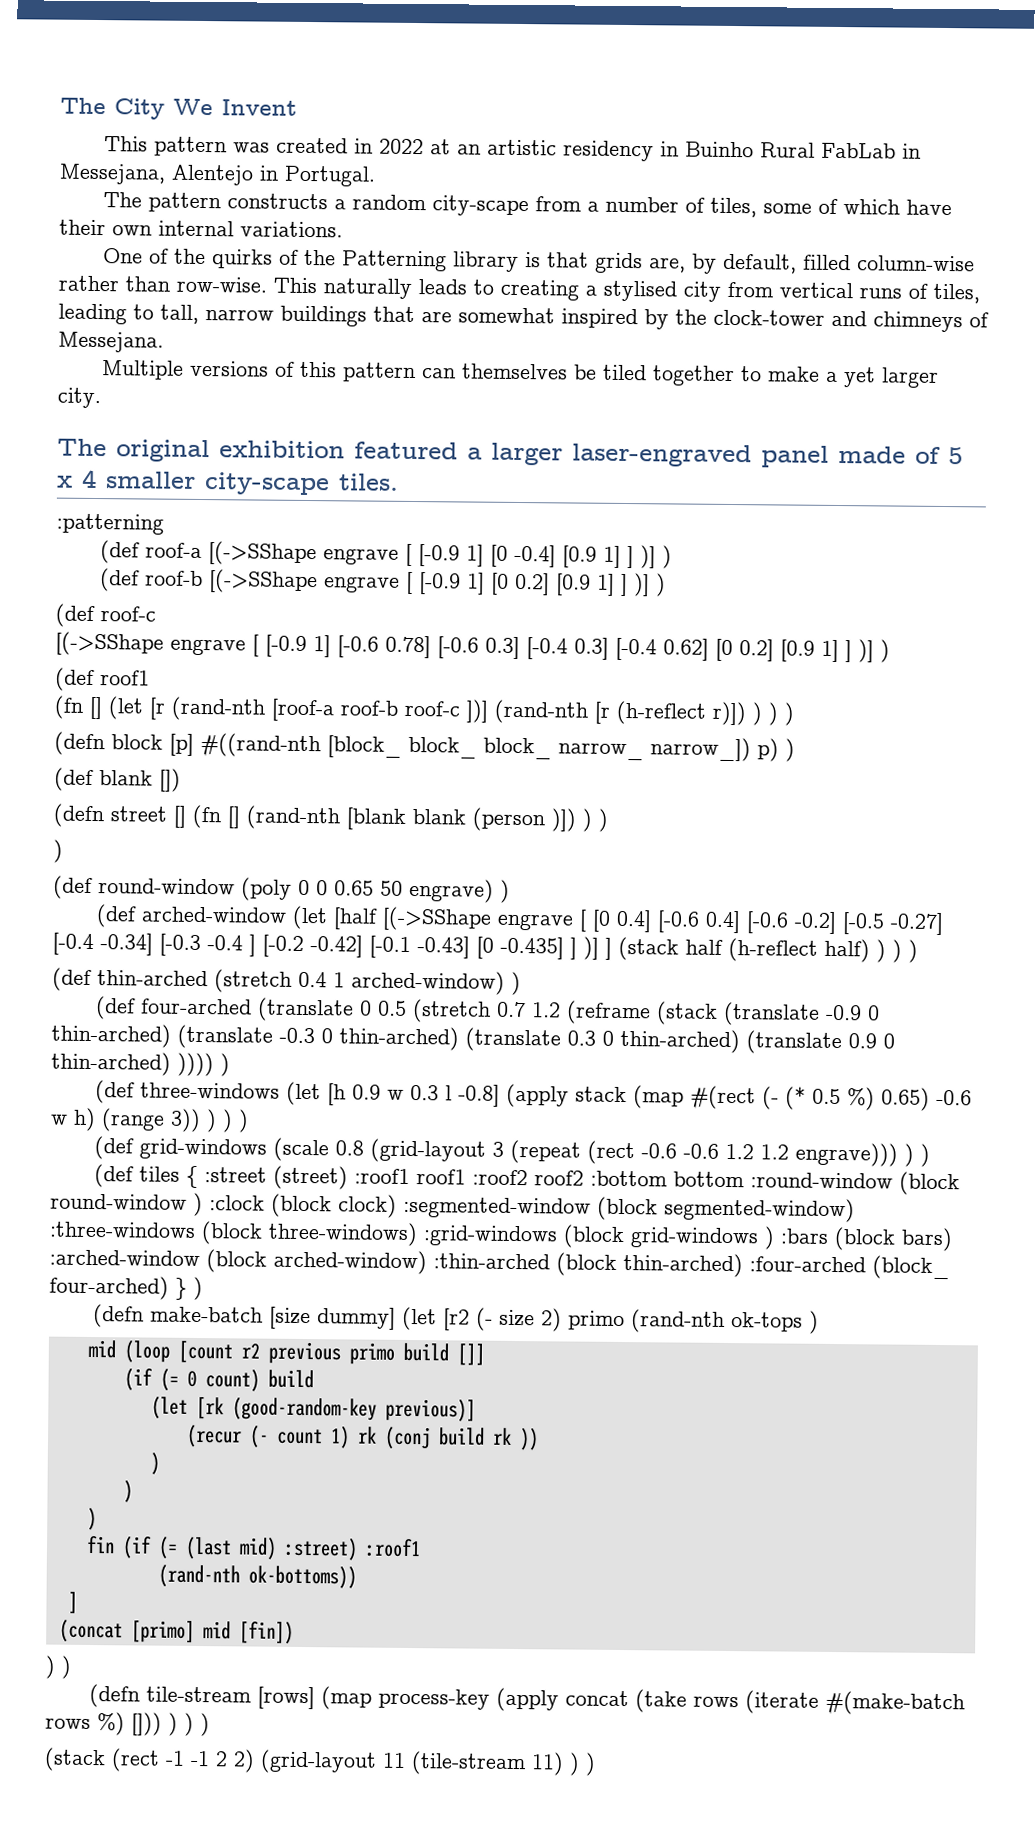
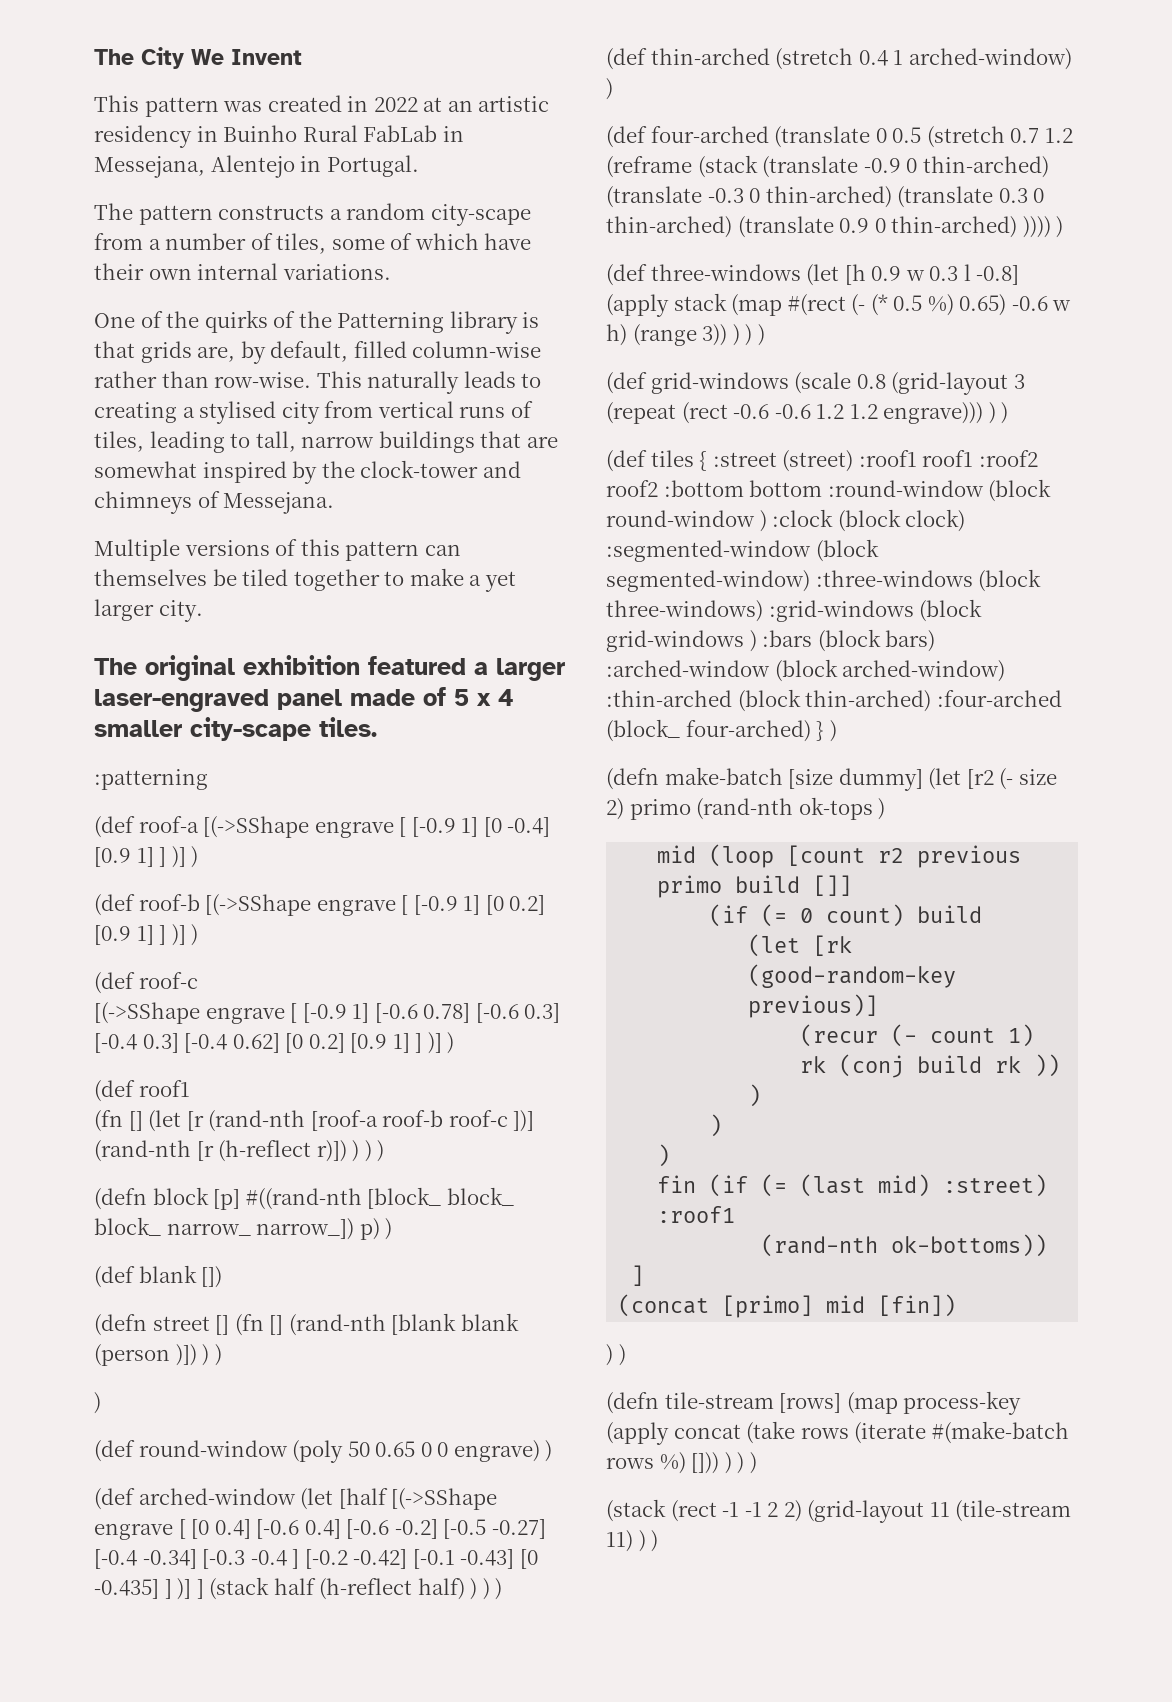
- (def round-window (poly 0 0 0.65 50 engrave) )
+ (def round-window (poly 50 0.65 0 0 engrave) )

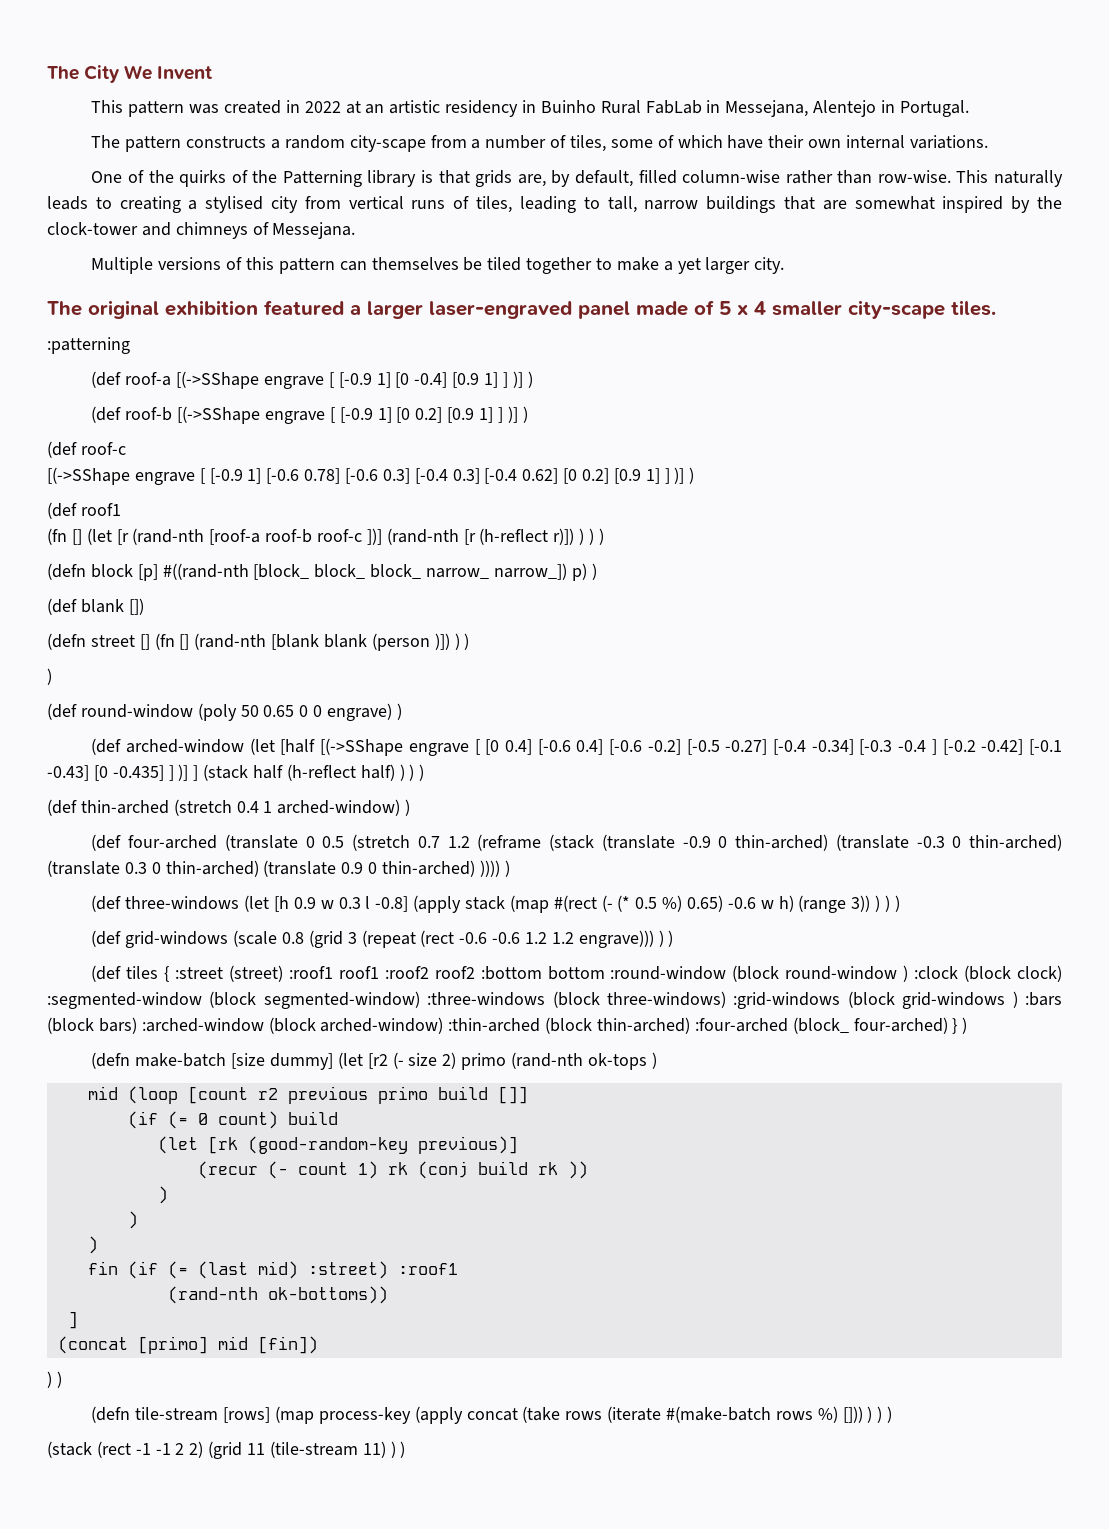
- (def grid-windows (scale 0.8 (grid-layout 3 (repeat (rect -0.6 -0.6 1.2 1.2 engrave))) ) )
+ (def grid-windows (scale 0.8 (grid 3 (repeat (rect -0.6 -0.6 1.2 1.2 engrave))) ) )
- (stack (rect -1 -1 2 2) (grid-layout 11 (tile-stream 11) ) )
+ (stack (rect -1 -1 2 2) (grid 11 (tile-stream 11) ) )

